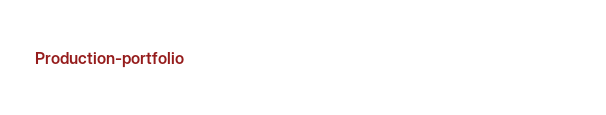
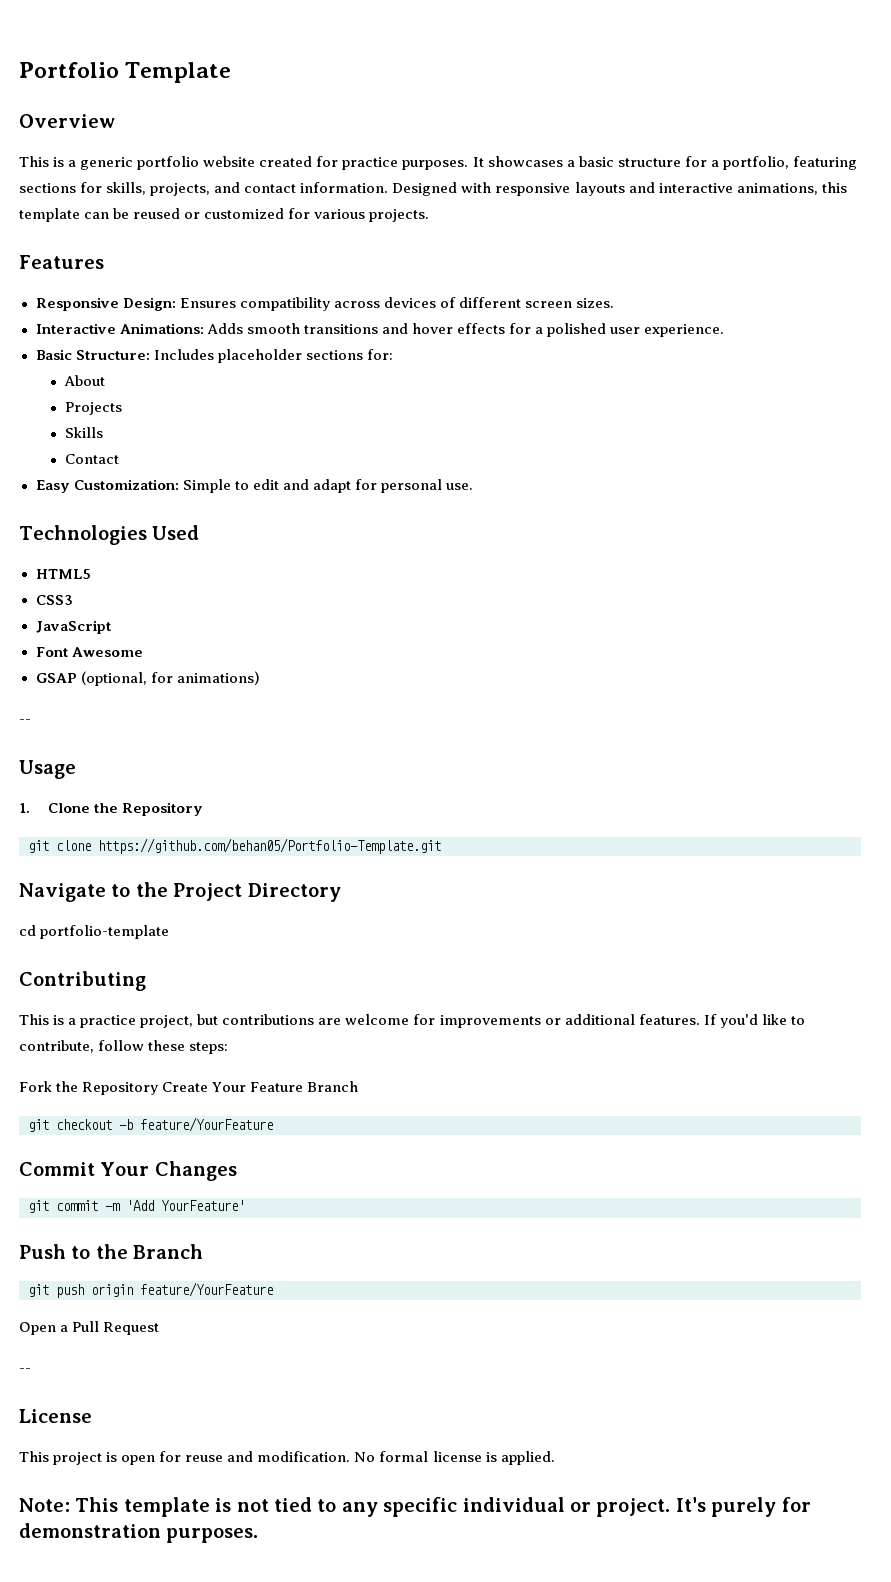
- Production-portfolio
+ Portfolio Template
+ Overview
+ This is a generic portfolio website created for practice purposes. It showcases a basic structure for a portfolio, featuring sections for skills, projects, and contact information. Designed with responsive layouts and interactive animations, this template can be reused or customized for various projects.
+ Features
+ Responsive Design: Ensures compatibility across devices of different screen sizes.
+ Interactive Animations: Adds smooth transitions and hover effects for a polished user experience.
+ Basic Structure: Includes placeholder sections for:
+ About
+ Projects
+ Skills
+ Contact
+ Easy Customization: Simple to edit and adapt for personal use.
+ Technologies Used
+ HTML5
+ CSS3
+ JavaScript
+ Font Awesome
+ GSAP (optional, for animations)
+ --
+ Usage
+ 1. Clone the Repository
+ git clone https://github.com/behan05/Portfolio-Template.git
+ Navigate to the Project Directory
+ cd portfolio-template
+ Contributing
+ This is a practice project, but contributions are welcome for improvements or additional features. If you'd like to contribute, follow these steps:
+ Fork the Repository Create Your Feature Branch
+ git checkout -b feature/YourFeature
+ Commit Your Changes
+ git commit -m 'Add YourFeature'
+ Push to the Branch
+ git push origin feature/YourFeature
+ Open a Pull Request
+ --
+ License
+ This project is open for reuse and modification. No formal license is applied.
+ Note: This template is not tied to any specific individual or project. It's purely for demonstration purposes.

